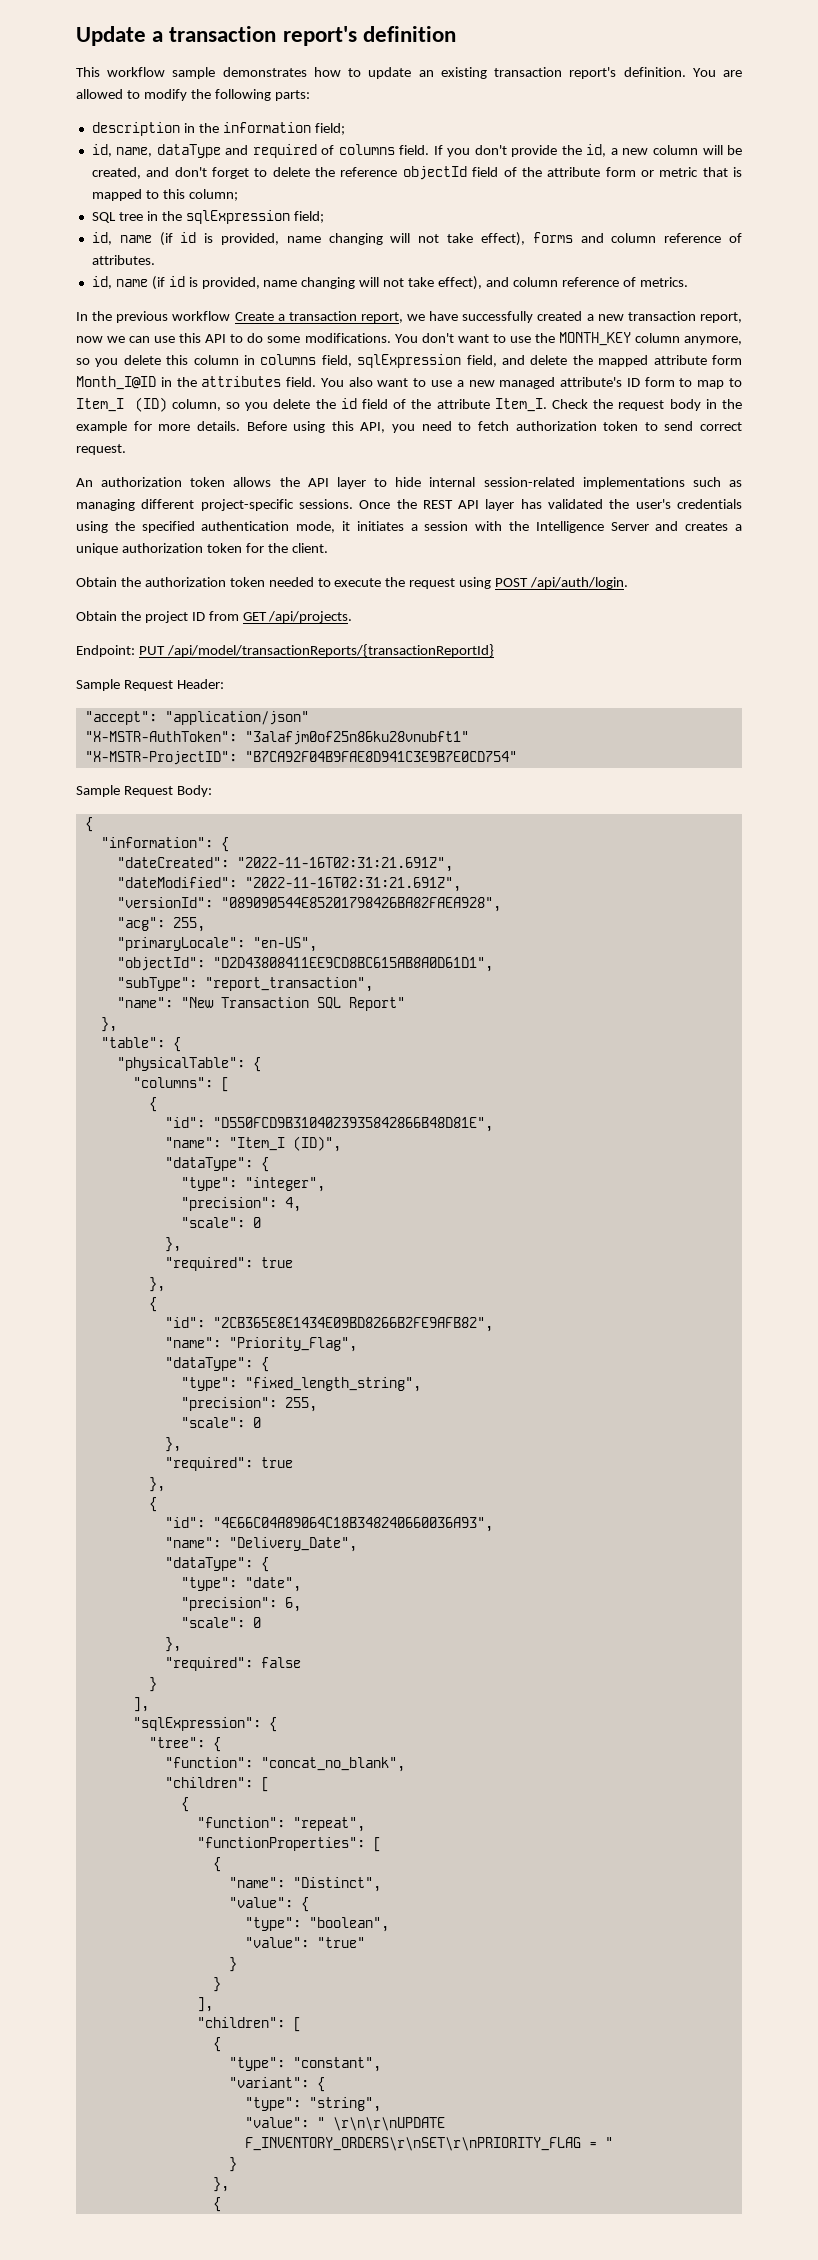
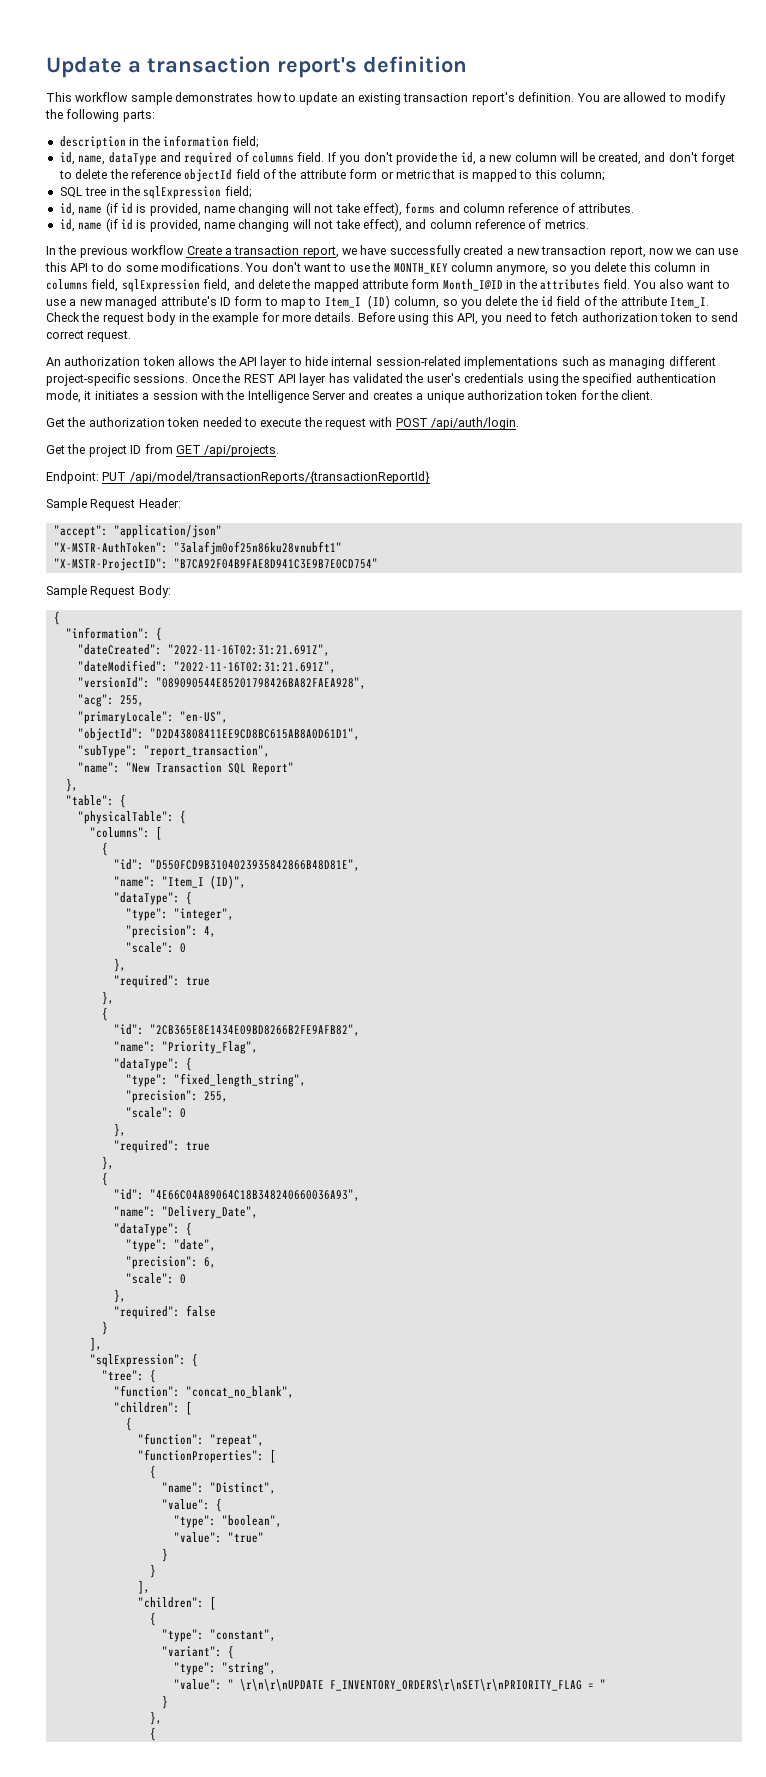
- Obtain the authorization token needed to execute the request using POST /api/auth/login.
+ Get the authorization token needed to execute the request with POST /api/auth/login.
- Obtain the project ID from GET /api/projects.
+ Get the project ID from GET /api/projects.

